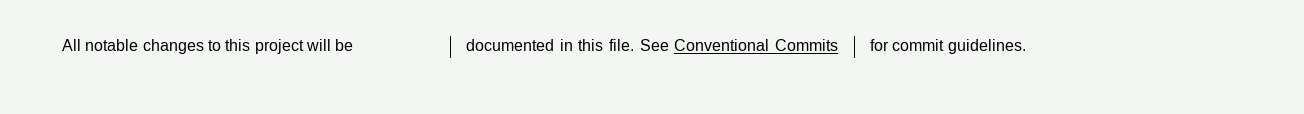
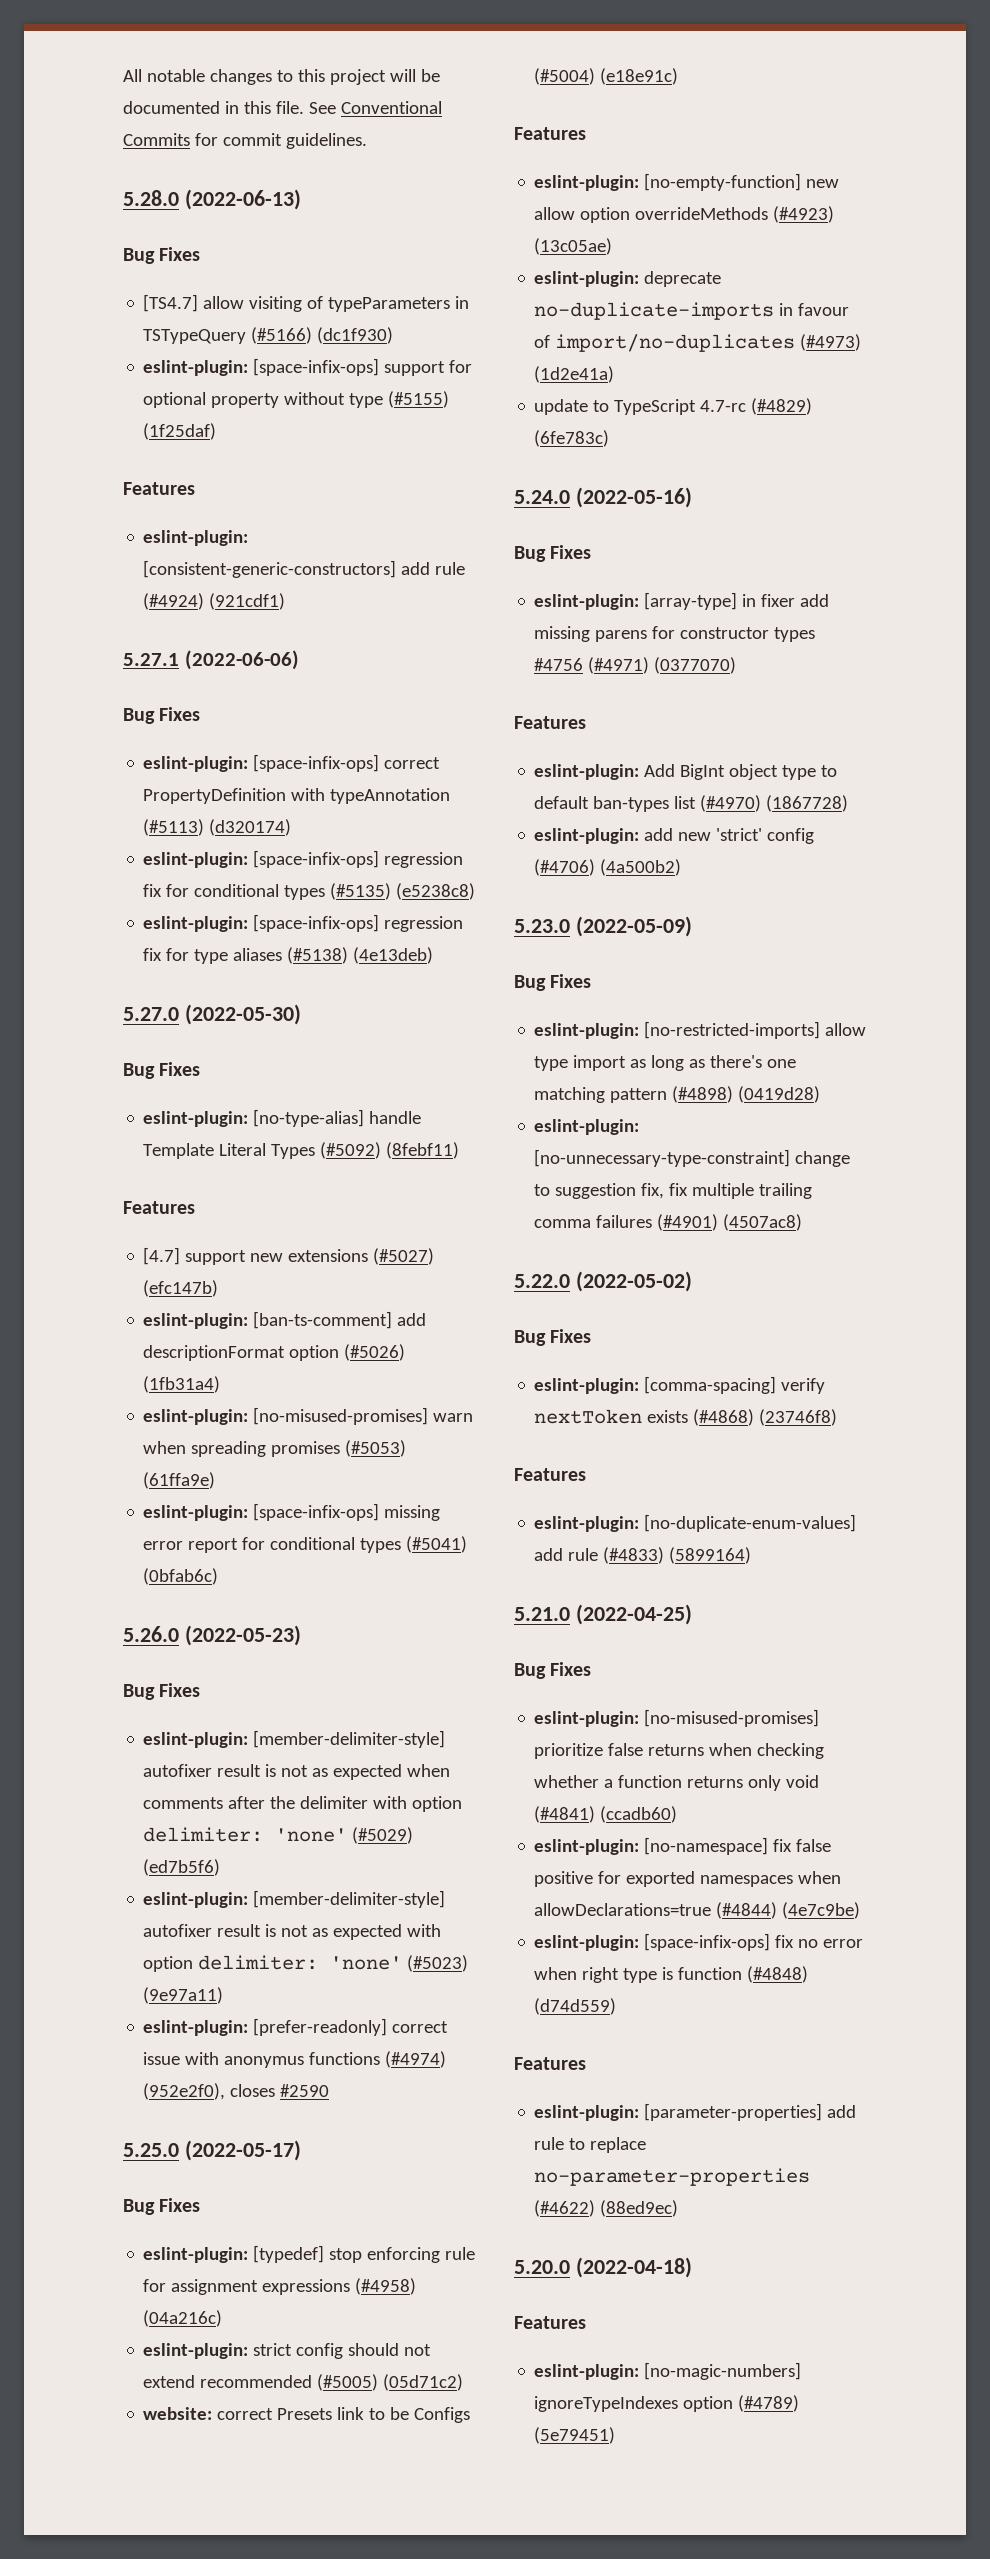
+ 5.28.0 (2022-06-13)
+ Bug Fixes
+ [TS4.7] allow visiting of typeParameters in TSTypeQuery (#5166) (dc1f930)
+ eslint-plugin: [space-infix-ops] support for optional property without type (#5155) (1f25daf)
+ Features
+ eslint-plugin: [consistent-generic-constructors] add rule (#4924) (921cdf1)
+ 5.27.1 (2022-06-06)
+ Bug Fixes
+ eslint-plugin: [space-infix-ops] correct PropertyDefinition with typeAnnotation (#5113) (d320174)
+ eslint-plugin: [space-infix-ops] regression fix for conditional types (#5135) (e5238c8)
+ eslint-plugin: [space-infix-ops] regression fix for type aliases (#5138) (4e13deb)
+ 5.27.0 (2022-05-30)
+ Bug Fixes
+ eslint-plugin: [no-type-alias] handle Template Literal Types (#5092) (8febf11)
+ Features
+ [4.7] support new extensions (#5027) (efc147b)
+ eslint-plugin: [ban-ts-comment] add descriptionFormat option (#5026) (1fb31a4)
+ eslint-plugin: [no-misused-promises] warn when spreading promises (#5053) (61ffa9e)
+ eslint-plugin: [space-infix-ops] missing error report for conditional types (#5041) (0bfab6c)
+ 5.26.0 (2022-05-23)
+ Bug Fixes
+ eslint-plugin: [member-delimiter-style] autofixer result is not as expected when comments after the delimiter with option delimiter: 'none' (#5029) (ed7b5f6)
+ eslint-plugin: [member-delimiter-style] autofixer result is not as expected with option delimiter: 'none' (#5023) (9e97a11)
+ eslint-plugin: [prefer-readonly] correct issue with anonymus functions (#4974) (952e2f0), closes #2590
+ 5.25.0 (2022-05-17)
+ Bug Fixes
+ eslint-plugin: [typedef] stop enforcing rule for assignment expressions (#4958) (04a216c)
+ eslint-plugin: strict config should not extend recommended (#5005) (05d71c2)
+ website: correct Presets link to be Configs (#5004) (e18e91c)
+ Features
+ eslint-plugin: [no-empty-function] new allow option overrideMethods (#4923) (13c05ae)
+ eslint-plugin: deprecate no-duplicate-imports in favour of import/no-duplicates (#4973) (1d2e41a)
+ update to TypeScript 4.7-rc (#4829) (6fe783c)
+ 5.24.0 (2022-05-16)
+ Bug Fixes
+ eslint-plugin: [array-type] in fixer add missing parens for constructor types #4756 (#4971) (0377070)
+ Features
+ eslint-plugin: Add BigInt object type to default ban-types list (#4970) (1867728)
+ eslint-plugin: add new 'strict' config (#4706) (4a500b2)
+ 5.23.0 (2022-05-09)
+ Bug Fixes
+ eslint-plugin: [no-restricted-imports] allow type import as long as there's one matching pattern (#4898) (0419d28)
+ eslint-plugin: [no-unnecessary-type-constraint] change to suggestion fix, fix multiple trailing comma failures (#4901) (4507ac8)
+ 5.22.0 (2022-05-02)
+ Bug Fixes
+ eslint-plugin: [comma-spacing] verify nextToken exists (#4868) (23746f8)
+ Features
+ eslint-plugin: [no-duplicate-enum-values] add rule (#4833) (5899164)
+ 5.21.0 (2022-04-25)
+ Bug Fixes
+ eslint-plugin: [no-misused-promises] prioritize false returns when checking whether a function returns only void (#4841) (ccadb60)
+ eslint-plugin: [no-namespace] fix false positive for exported namespaces when allowDeclarations=true (#4844) (4e7c9be)
+ eslint-plugin: [space-infix-ops] fix no error when right type is function (#4848) (d74d559)
+ Features
+ eslint-plugin: [parameter-properties] add rule to replace no-parameter-properties (#4622) (88ed9ec)
+ 5.20.0 (2022-04-18)
+ Features
+ eslint-plugin: [no-magic-numbers] ignoreTypeIndexes option (#4789) (5e79451)

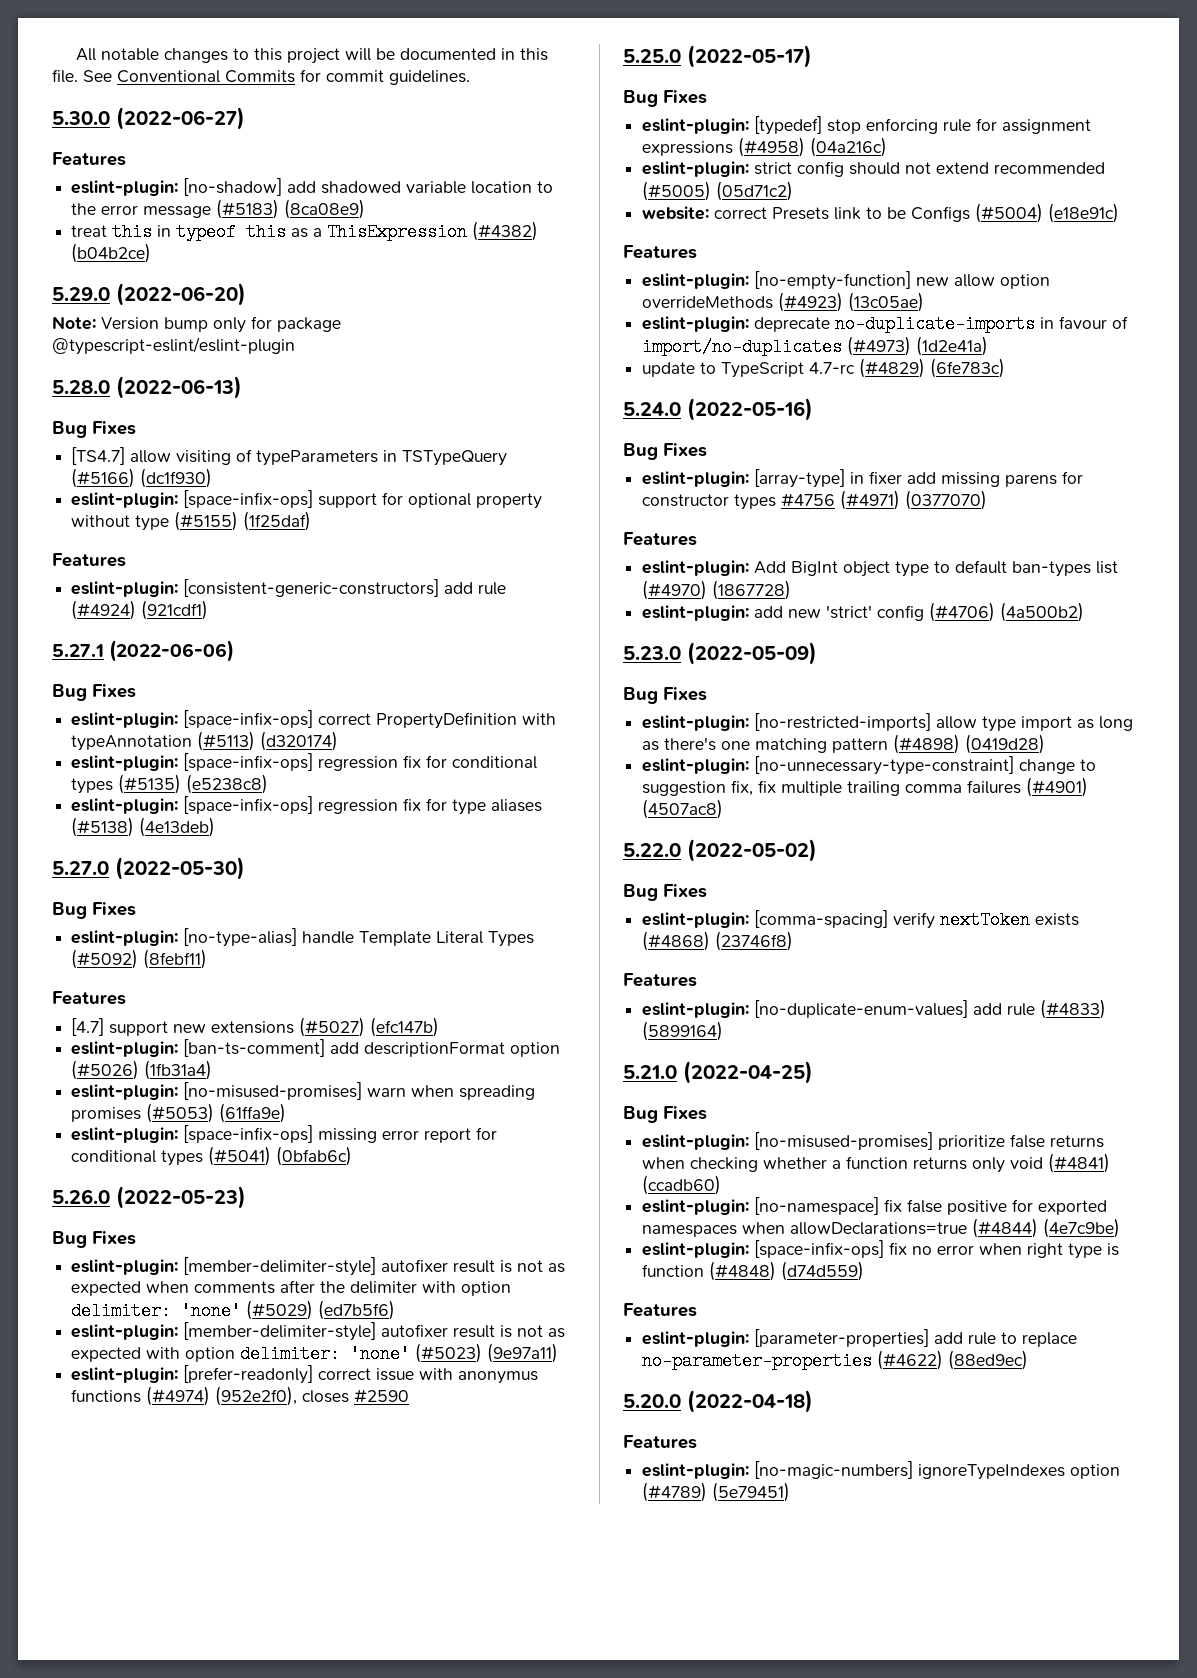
+ 5.30.0 (2022-06-27)
+ Features
+ eslint-plugin: [no-shadow] add shadowed variable location to the error message (#5183) (8ca08e9)
+ treat this in typeof this as a ThisExpression (#4382) (b04b2ce)
+ 5.29.0 (2022-06-20)
+ Note: Version bump only for package @typescript-eslint/eslint-plugin

